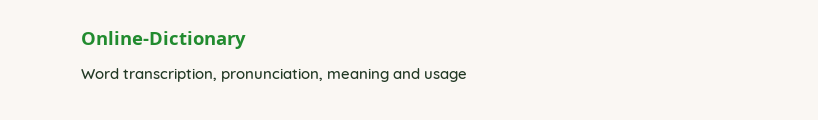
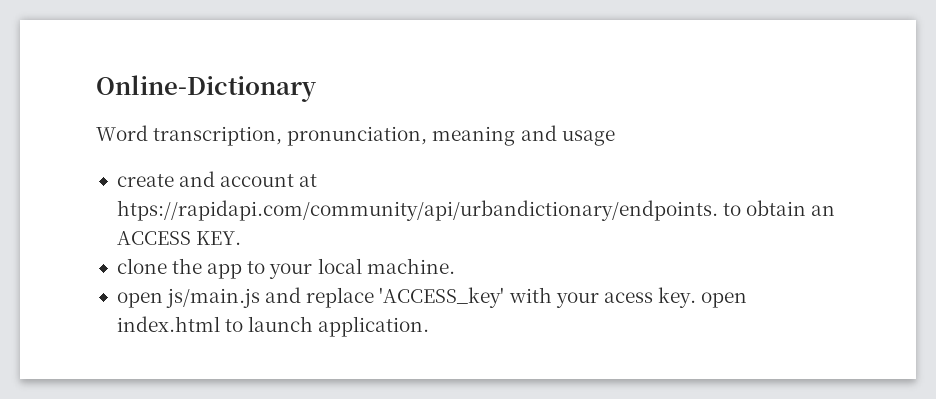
+ create and account at htps://rapidapi.com/community/api/urbandictionary/endpoints. to obtain an ACCESS KEY.
+ clone the app to your local machine.
+ open js/main.js and replace 'ACCESS_key' with your acess key. open index.html to launch application.

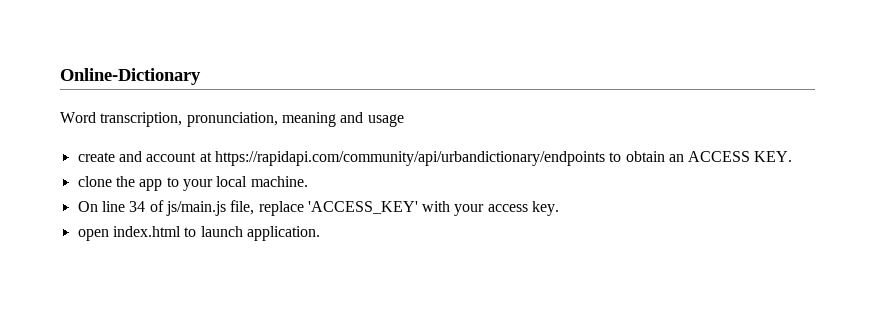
- create and account at htps://rapidapi.com/community/api/urbandictionary/endpoints. to obtain an ACCESS KEY.
+ create and account at https://rapidapi.com/community/api/urbandictionary/endpoints to obtain an ACCESS KEY.
- open js/main.js and replace 'ACCESS_key' with your acess key. open index.html to launch application.
+ On line 34 of js/main.js file, replace 'ACCESS_KEY' with your access key.
+ open index.html to launch application.

